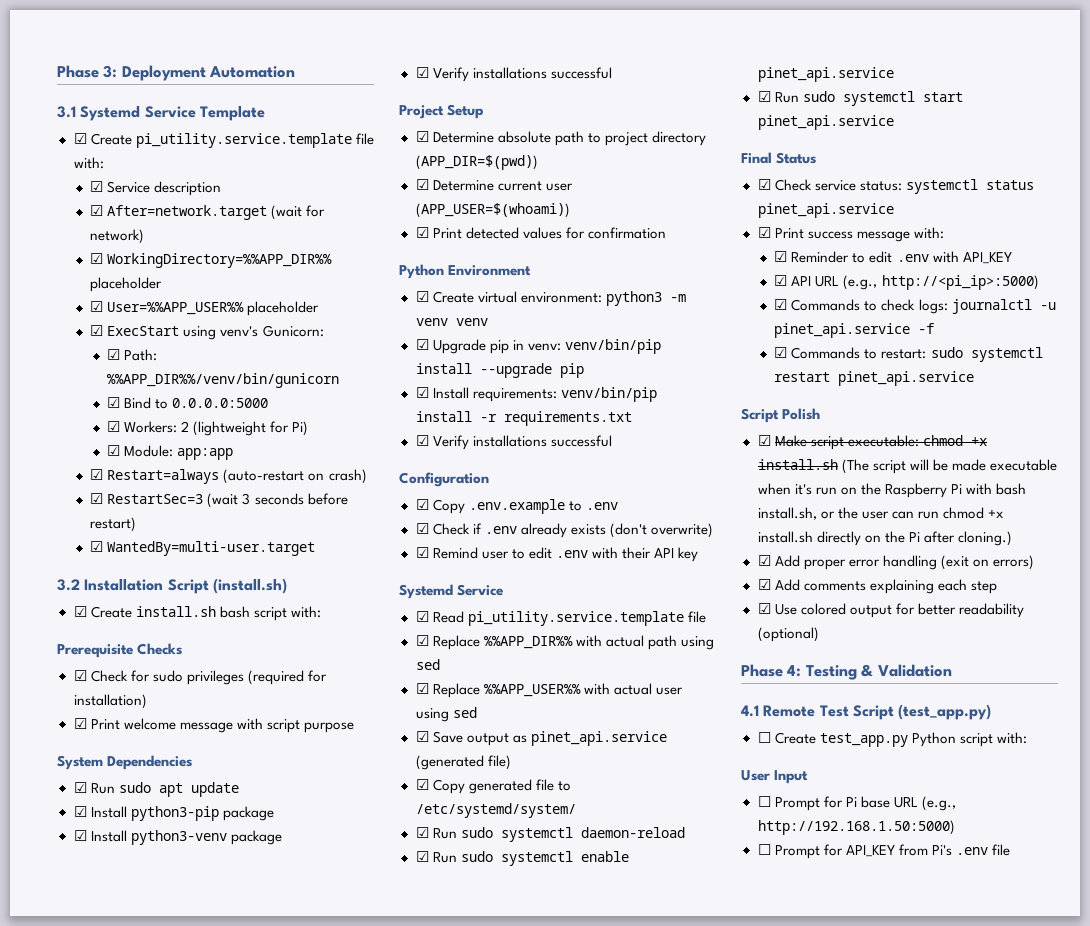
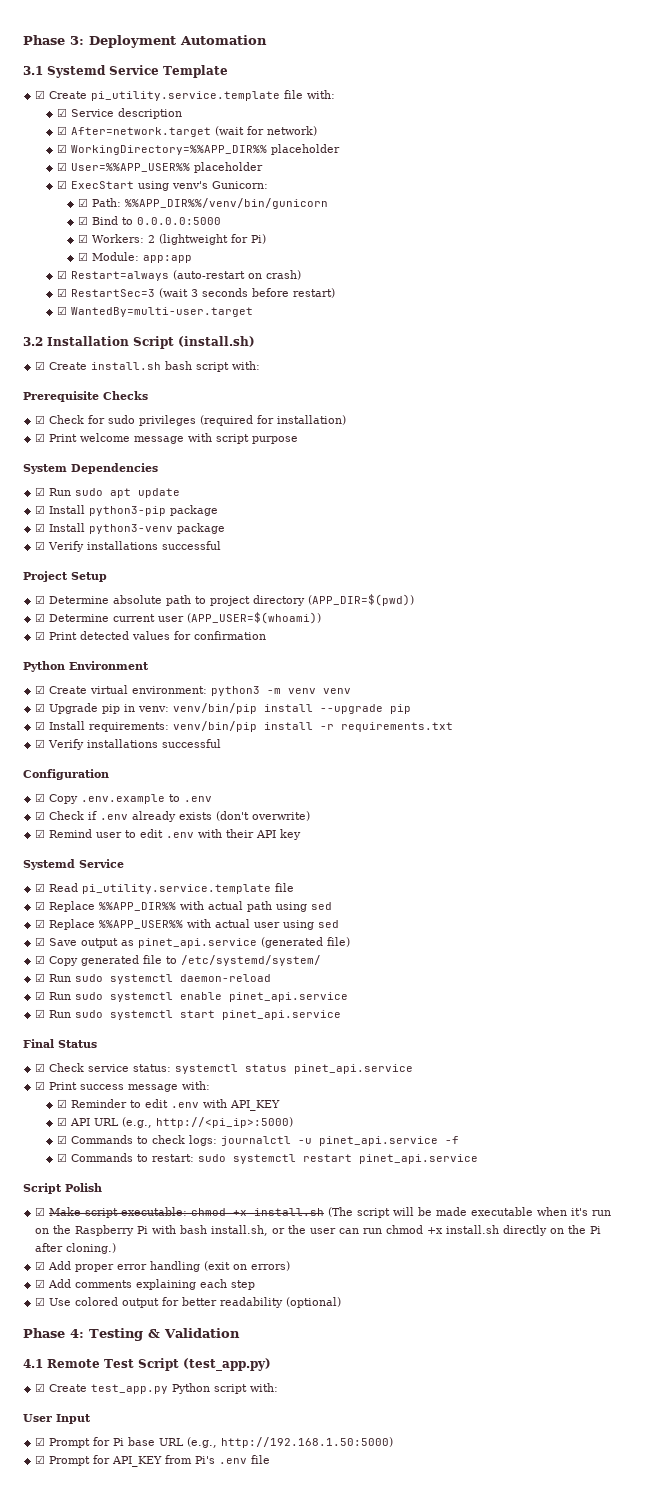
- ☐ Create test_app.py Python script with:
+ ☑ Create test_app.py Python script with:
- ☐ Prompt for Pi base URL (e.g., http://192.168.1.50:5000)
+ ☑ Prompt for Pi base URL (e.g., http://192.168.1.50:5000)
- ☐ Prompt for API_KEY from Pi's .env file
+ ☑ Prompt for API_KEY from Pi's .env file

